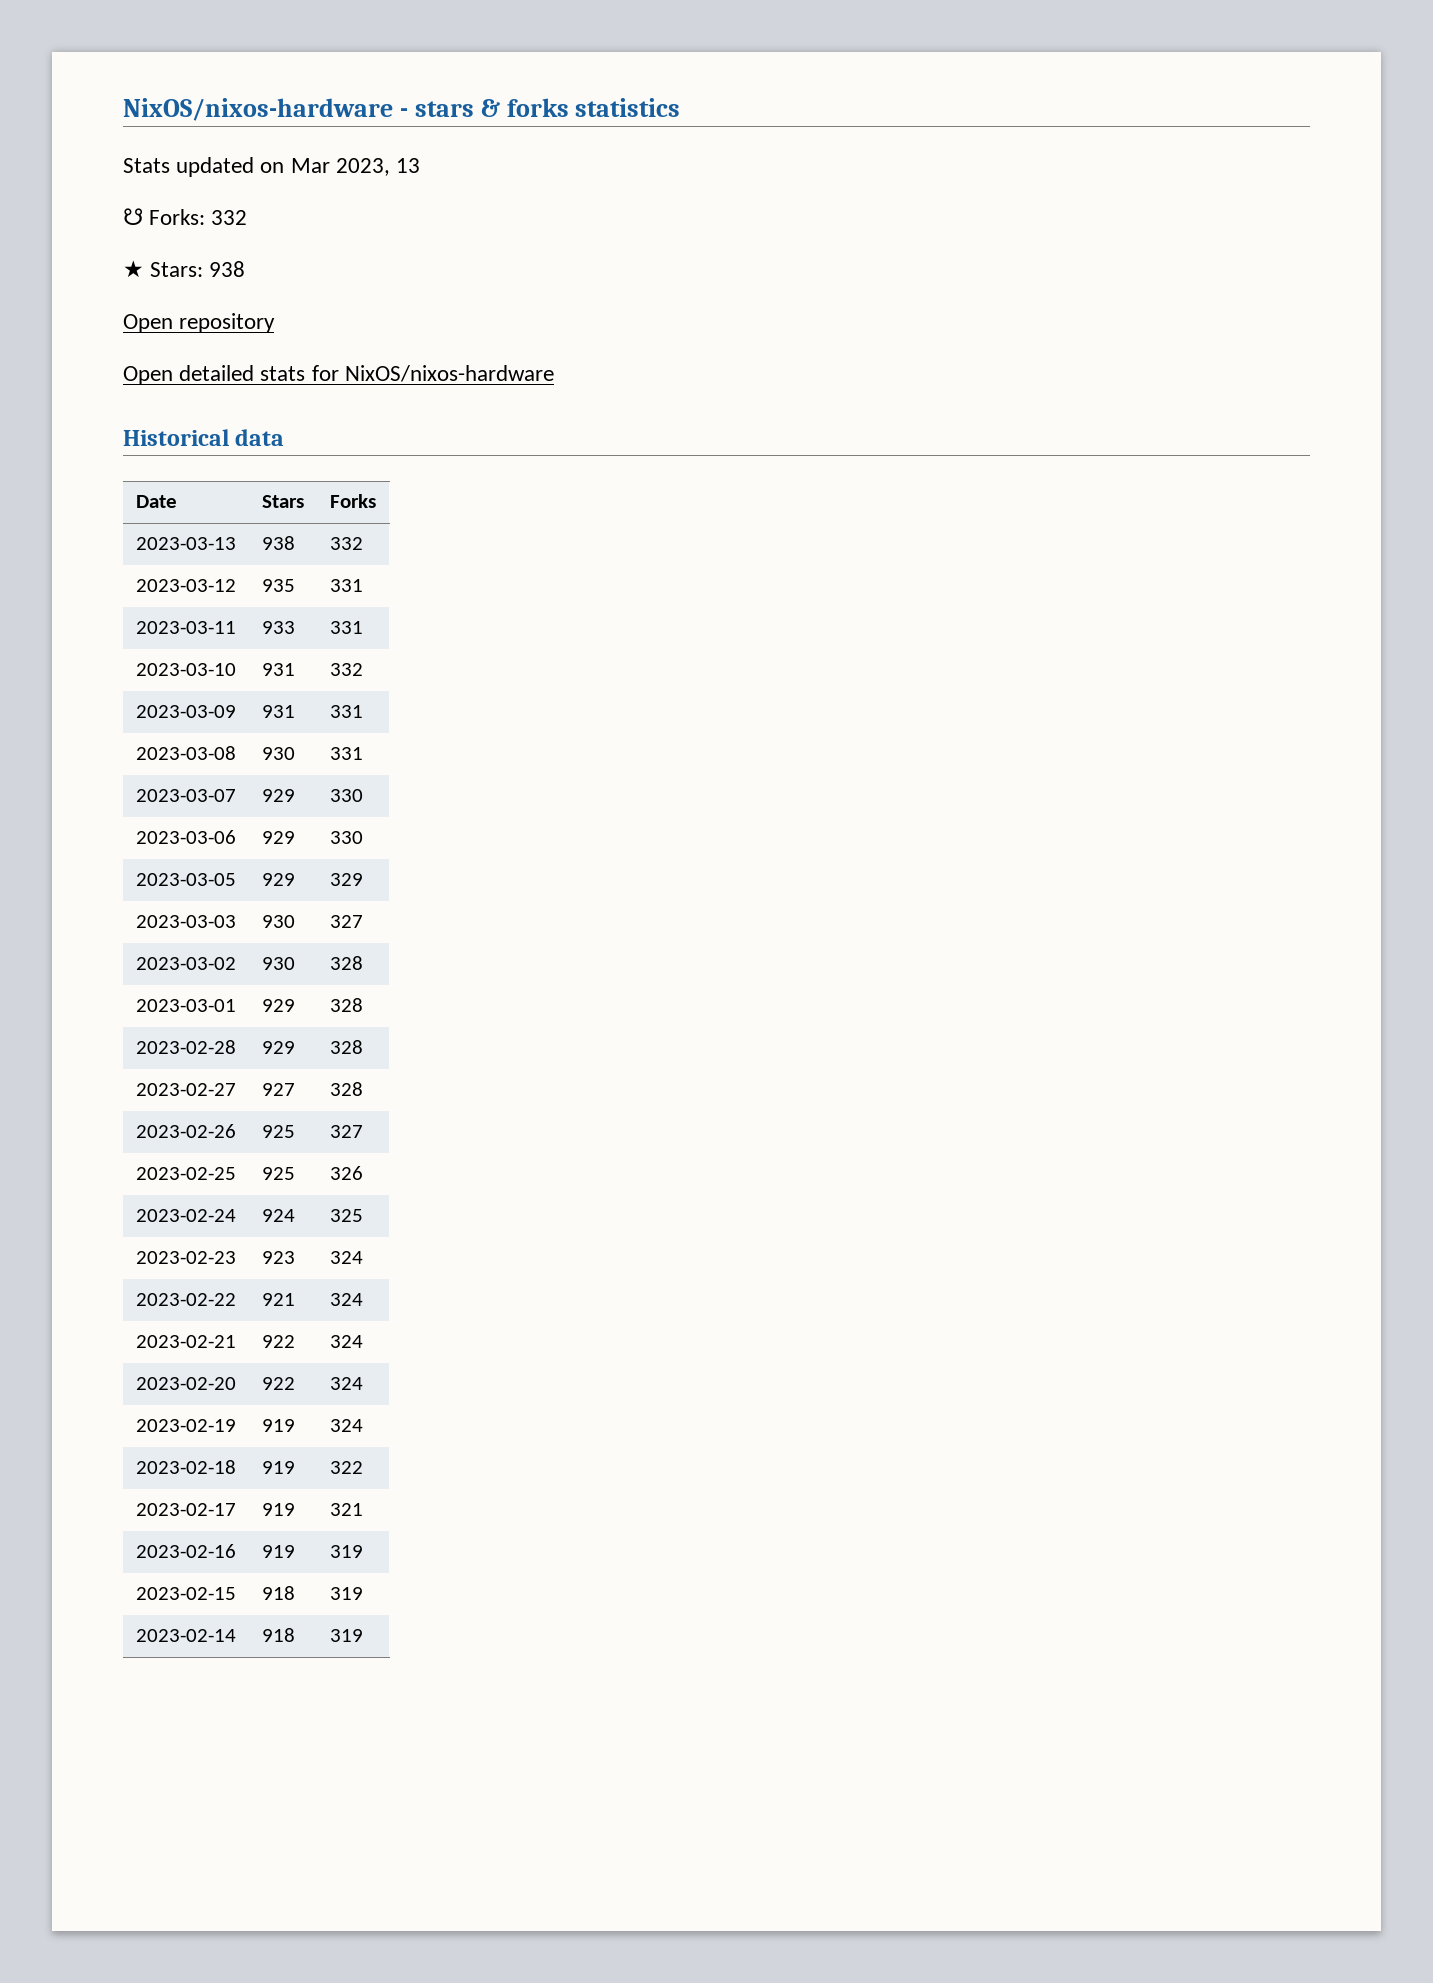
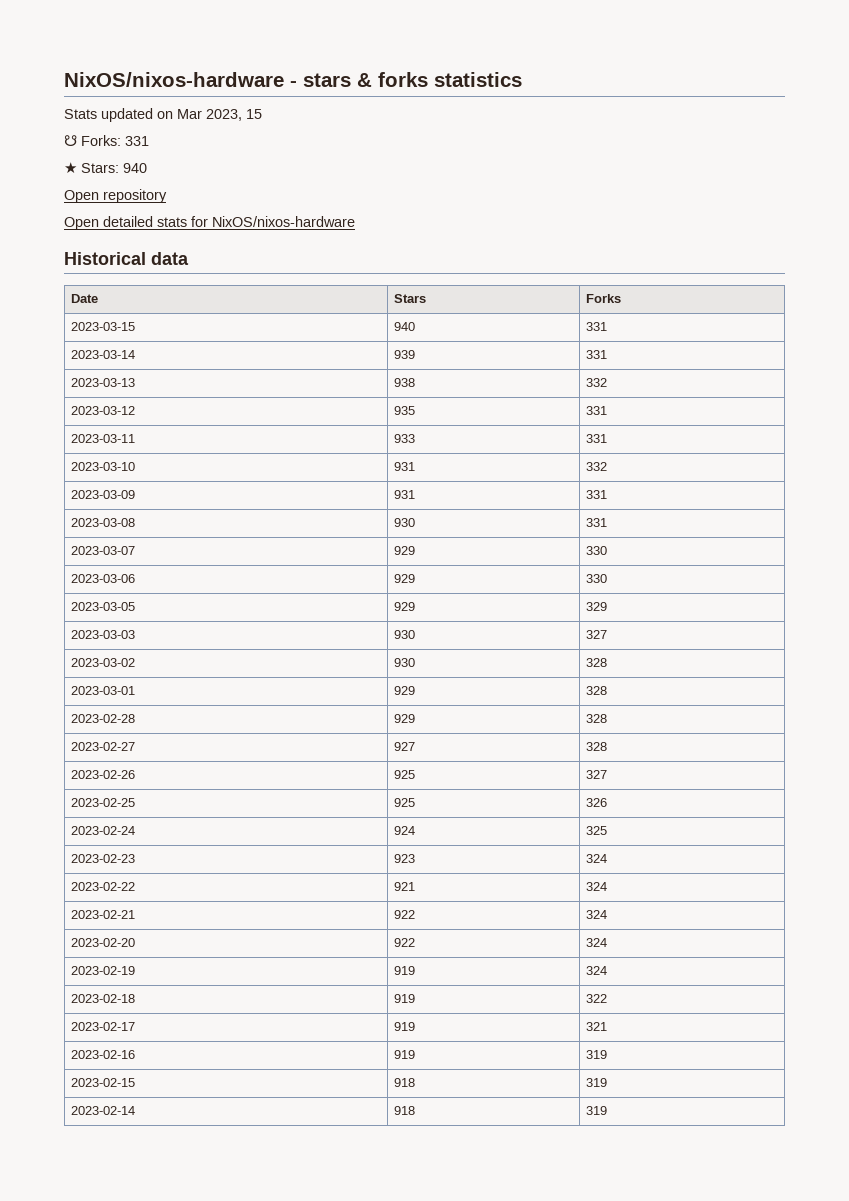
- Stats updated on Mar 2023, 13
+ Stats updated on Mar 2023, 15
- ☋ Forks: 332
+ ☋ Forks: 331
- ★ Stars: 938
+ ★ Stars: 940
+ 2023-03-15 | 940 | 331
+ 2023-03-14 | 939 | 331

